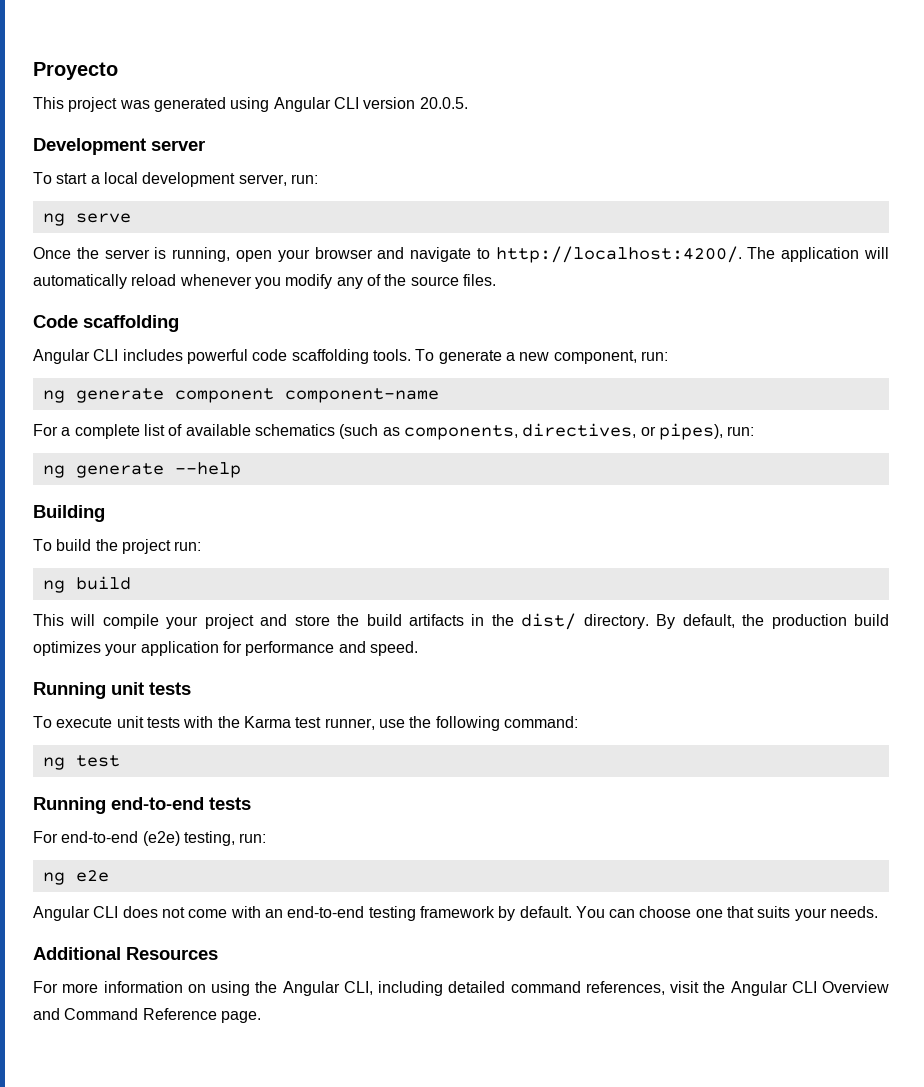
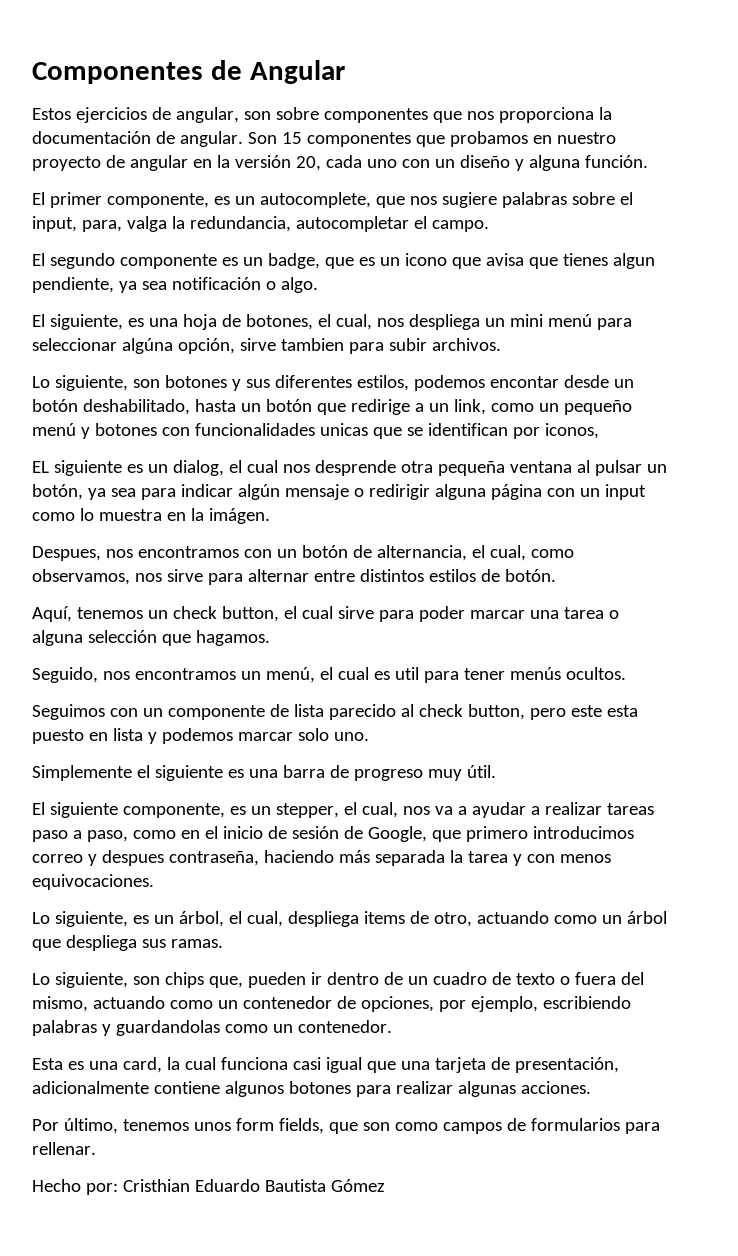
- Proyecto
- This project was generated using Angular CLI version 20.0.5.
- Development server
- To start a local development server, run:
- ng serve
- Once the server is running, open your browser and navigate to http://localhost:4200/. The application will automatically reload whenever you modify any of the source files.
- Code scaffolding
- Angular CLI includes powerful code scaffolding tools. To generate a new component, run:
- ng generate component component-name
- For a complete list of available schematics (such as components, directives, or pipes), run:
- ng generate --help
- Building
- To build the project run:
- ng build
- This will compile your project and store the build artifacts in the dist/ directory. By default, the production build optimizes your application for performance and speed.
- Running unit tests
- To execute unit tests with the Karma test runner, use the following command:
- ng test
- Running end-to-end tests
- For end-to-end (e2e) testing, run:
- ng e2e
- Angular CLI does not come with an end-to-end testing framework by default. You can choose one that suits your needs.
- Additional Resources
- For more information on using the Angular CLI, including detailed command references, visit the Angular CLI Overview and Command Reference page.
+ Componentes de Angular
+ Estos ejercicios de angular, son sobre componentes que nos proporciona la documentación de angular. Son 15 componentes que probamos en nuestro proyecto de angular en la versión 20, cada uno con un diseño y alguna función.
+ El primer componente, es un autocomplete, que nos sugiere palabras sobre el input, para, valga la redundancia, autocompletar el campo.
+ El segundo componente es un badge, que es un icono que avisa que tienes algun pendiente, ya sea notificación o algo.
+ El siguiente, es una hoja de botones, el cual, nos despliega un mini menú para seleccionar algúna opción, sirve tambien para subir archivos.
+ Lo siguiente, son botones y sus diferentes estilos, podemos encontar desde un botón deshabilitado, hasta un botón que redirige a un link, como un pequeño menú y botones con funcionalidades unicas que se identifican por iconos,
+ EL siguiente es un dialog, el cual nos desprende otra pequeña ventana al pulsar un botón, ya sea para indicar algún mensaje o redirigir alguna página con un input como lo muestra en la imágen.
+ Despues, nos encontramos con un botón de alternancia, el cual, como observamos, nos sirve para alternar entre distintos estilos de botón.
+ Aquí, tenemos un check button, el cual sirve para poder marcar una tarea o alguna selección que hagamos.
+ Seguido, nos encontramos un menú, el cual es util para tener menús ocultos.
+ Seguimos con un componente de lista parecido al check button, pero este esta puesto en lista y podemos marcar solo uno.
+ Simplemente el siguiente es una barra de progreso muy útil.
+ El siguiente componente, es un stepper, el cual, nos va a ayudar a realizar tareas paso a paso, como en el inicio de sesión de Google, que primero introducimos correo y despues contraseña, haciendo más separada la tarea y con menos equivocaciones.
+ Lo siguiente, es un árbol, el cual, despliega items de otro, actuando como un árbol que despliega sus ramas.
+ Lo siguiente, son chips que, pueden ir dentro de un cuadro de texto o fuera del mismo, actuando como un contenedor de opciones, por ejemplo, escribiendo palabras y guardandolas como un contenedor.
+ Esta es una card, la cual funciona casi igual que una tarjeta de presentación, adicionalmente contiene algunos botones para realizar algunas acciones.
+ Por último, tenemos unos form fields, que son como campos de formularios para rellenar.
+ Hecho por: Cristhian Eduardo Bautista Gómez

